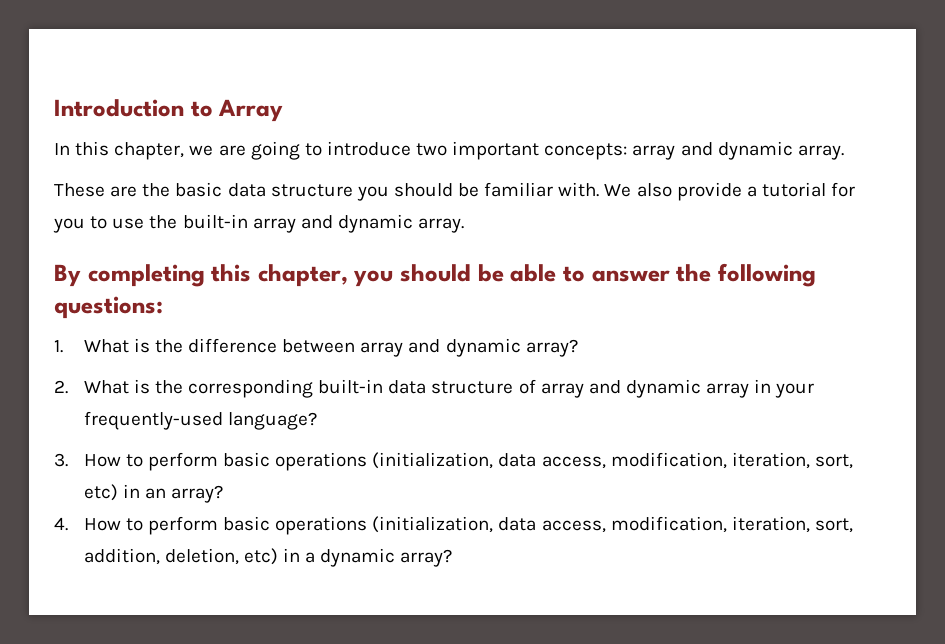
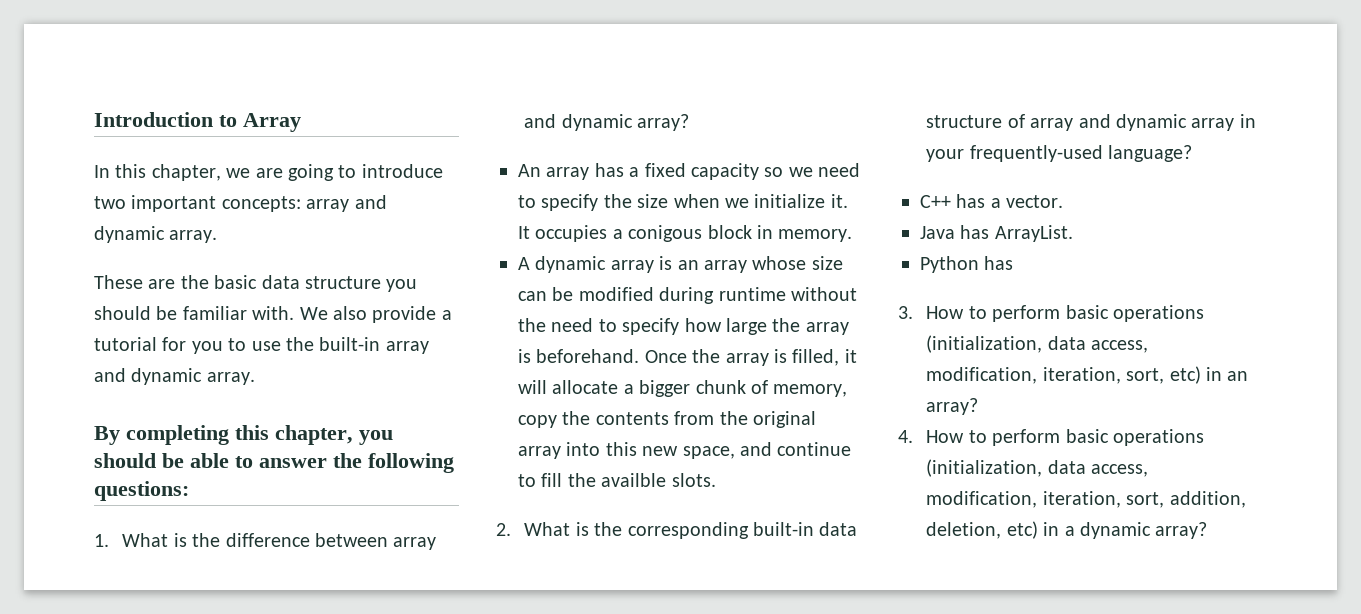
+ An array has a fixed capacity so we need to specify the size when we initialize it. It occupies a conigous block in memory.
+ A dynamic array is an array whose size can be modified during runtime without the need to specify how large the array is beforehand. Once the array is filled, it will allocate a bigger chunk of memory, copy the contents from the original array into this new space, and continue to fill the availble slots.
+ C++ has a vector.
+ Java has ArrayList.
+ Python has

